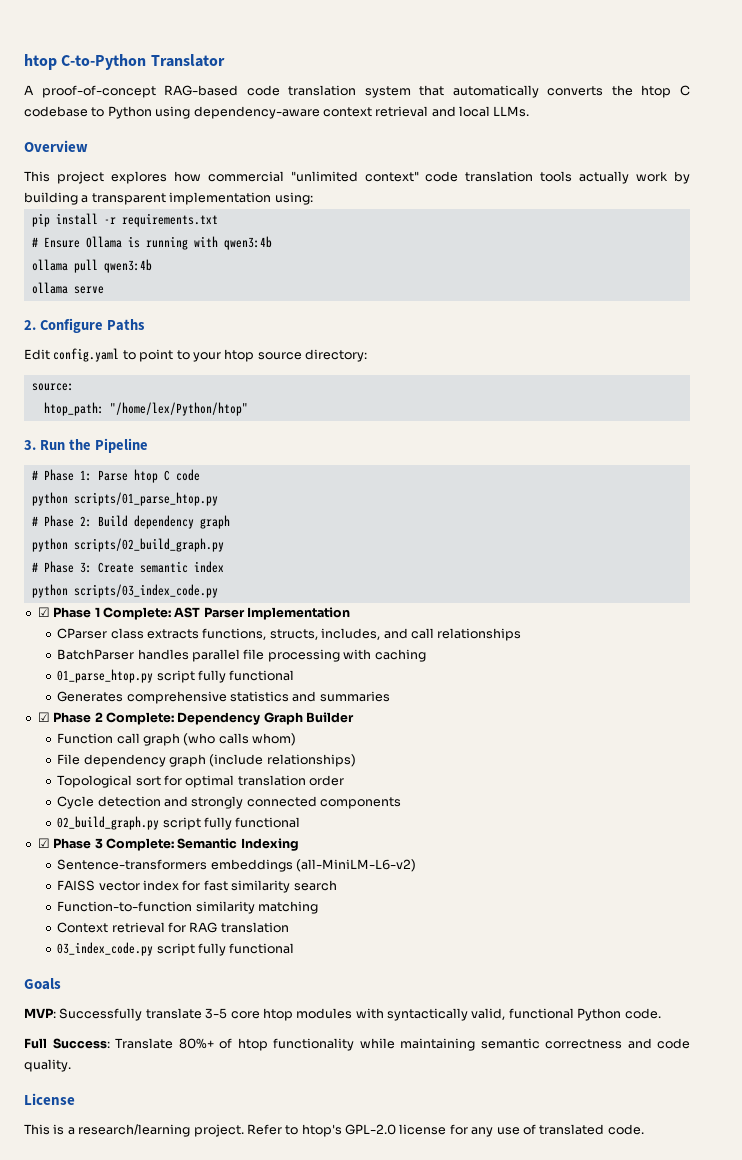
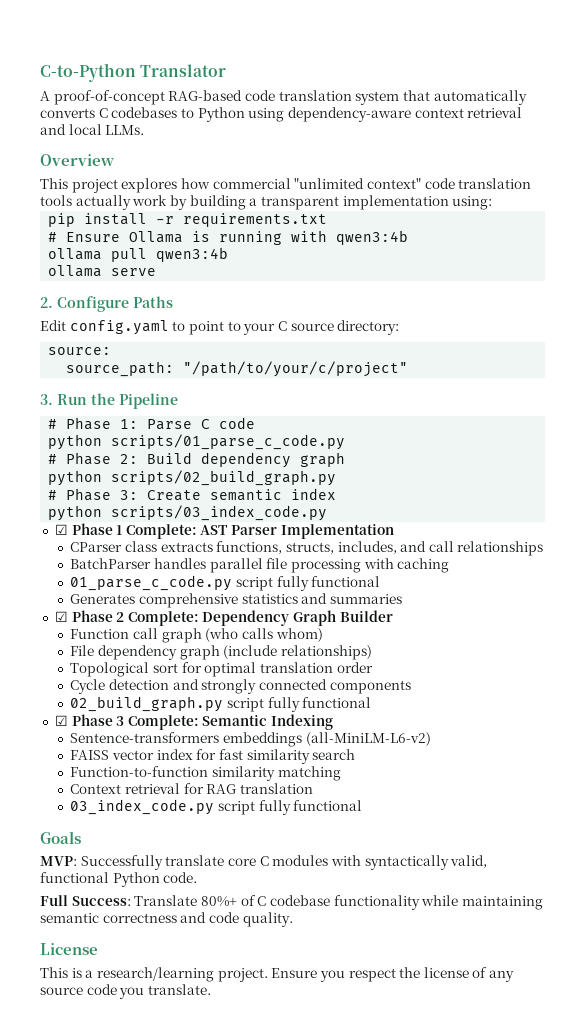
- htop C-to-Python Translator
+ C-to-Python Translator
- A proof-of-concept RAG-based code translation system that automatically converts the htop C codebase to Python using dependency-aware context retrieval and local LLMs.
+ A proof-of-concept RAG-based code translation system that automatically converts C codebases to Python using dependency-aware context retrieval and local LLMs.
- Edit config.yaml to point to your htop source directory:
+ Edit config.yaml to point to your C source directory:
- htop_path: "/home/lex/Python/htop"
+ source_path: "/path/to/your/c/project"
- # Phase 1: Parse htop C code
+ # Phase 1: Parse C code
- python scripts/01_parse_htop.py
+ python scripts/01_parse_c_code.py
- 01_parse_htop.py script fully functional
+ 01_parse_c_code.py script fully functional
- MVP: Successfully translate 3-5 core htop modules with syntactically valid, functional Python code.
+ MVP: Successfully translate core C modules with syntactically valid, functional Python code.
- Full Success: Translate 80%+ of htop functionality while maintaining semantic correctness and code quality.
+ Full Success: Translate 80%+ of C codebase functionality while maintaining semantic correctness and code quality.
- Refer to htop's GPL-2.0 license for any use of translated code.
+ Ensure you respect the license of any source code you translate.

